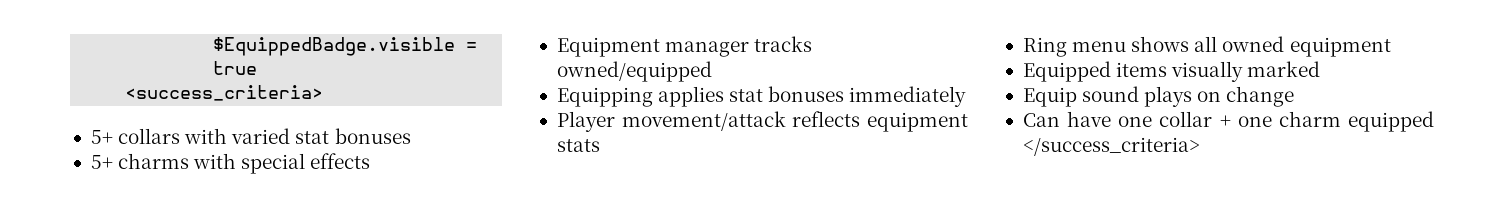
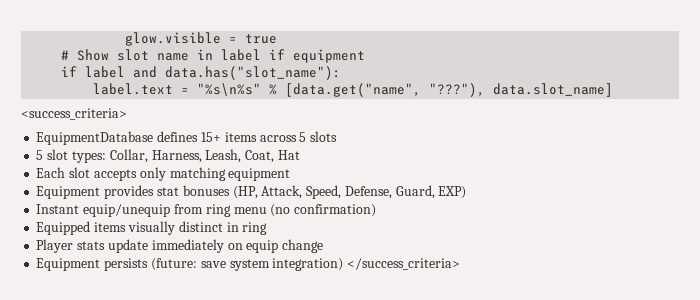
- $EquippedBadge.visible = true
+ glow.visible = true
+ # Show slot name in label if equipment
+ if label and data.has("slot_name"):
+ label.text = "%s\n%s" % [data.get("name", "???"), data.slot_name]
  <success_criteria>
- 5+ collars with varied stat bonuses
- 5+ charms with special effects
- Equipment manager tracks owned/equipped
- Equipping applies stat bonuses immediately
- Player movement/attack reflects equipment stats
- Ring menu shows all owned equipment
- Equipped items visually marked
- Equip sound plays on change
- Can have one collar + one charm equipped </success_criteria>
+ EquipmentDatabase defines 15+ items across 5 slots
+ 5 slot types: Collar, Harness, Leash, Coat, Hat
+ Each slot accepts only matching equipment
+ Equipment provides stat bonuses (HP, Attack, Speed, Defense, Guard, EXP)
+ Instant equip/unequip from ring menu (no confirmation)
+ Equipped items visually distinct in ring
+ Player stats update immediately on equip change
+ Equipment persists (future: save system integration) </success_criteria>

